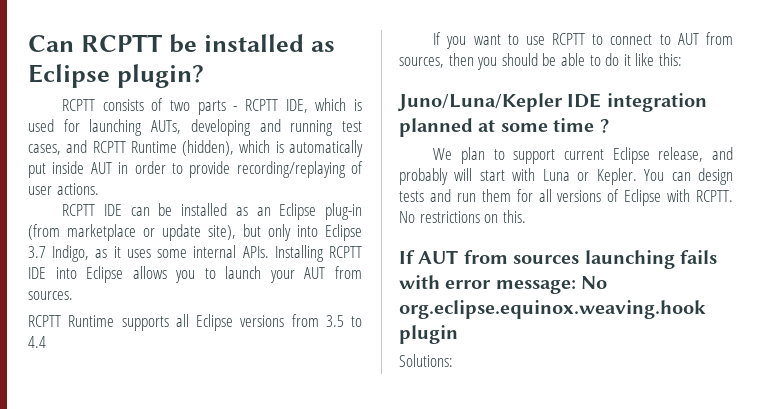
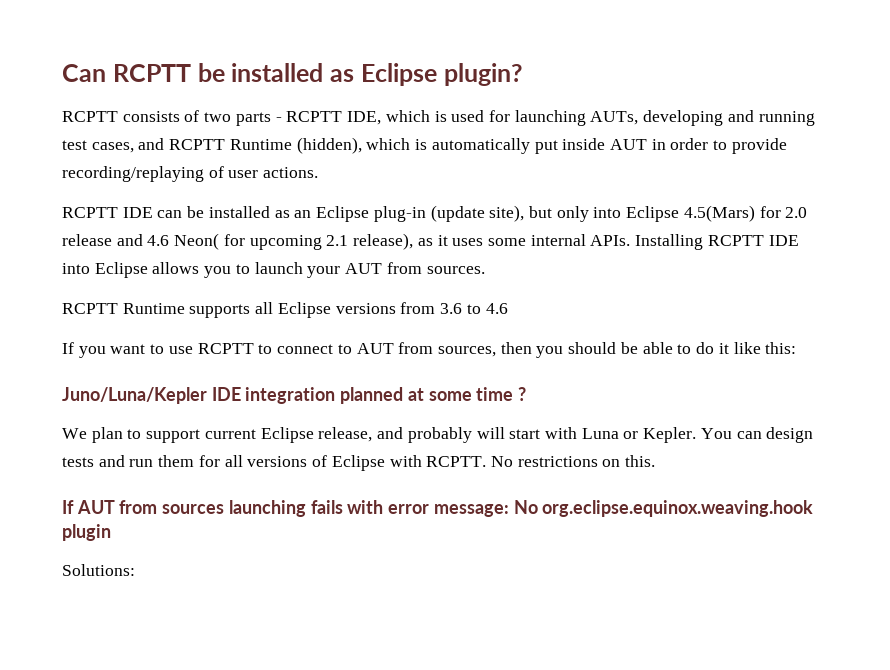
- RCPTT IDE can be installed as an Eclipse plug-in (from marketplace or update site), but only into Eclipse 3.7 Indigo, as it uses some internal APIs.
+ RCPTT IDE can be installed as an Eclipse plug-in (update site), but only into Eclipse 4.5(Mars) for 2.0 release and 4.6 Neon( for upcoming 2.1 release), as it uses some internal APIs.
- RCPTT Runtime supports all Eclipse versions from 3.5 to 4.4
+ RCPTT Runtime supports all Eclipse versions from 3.6 to 4.6

